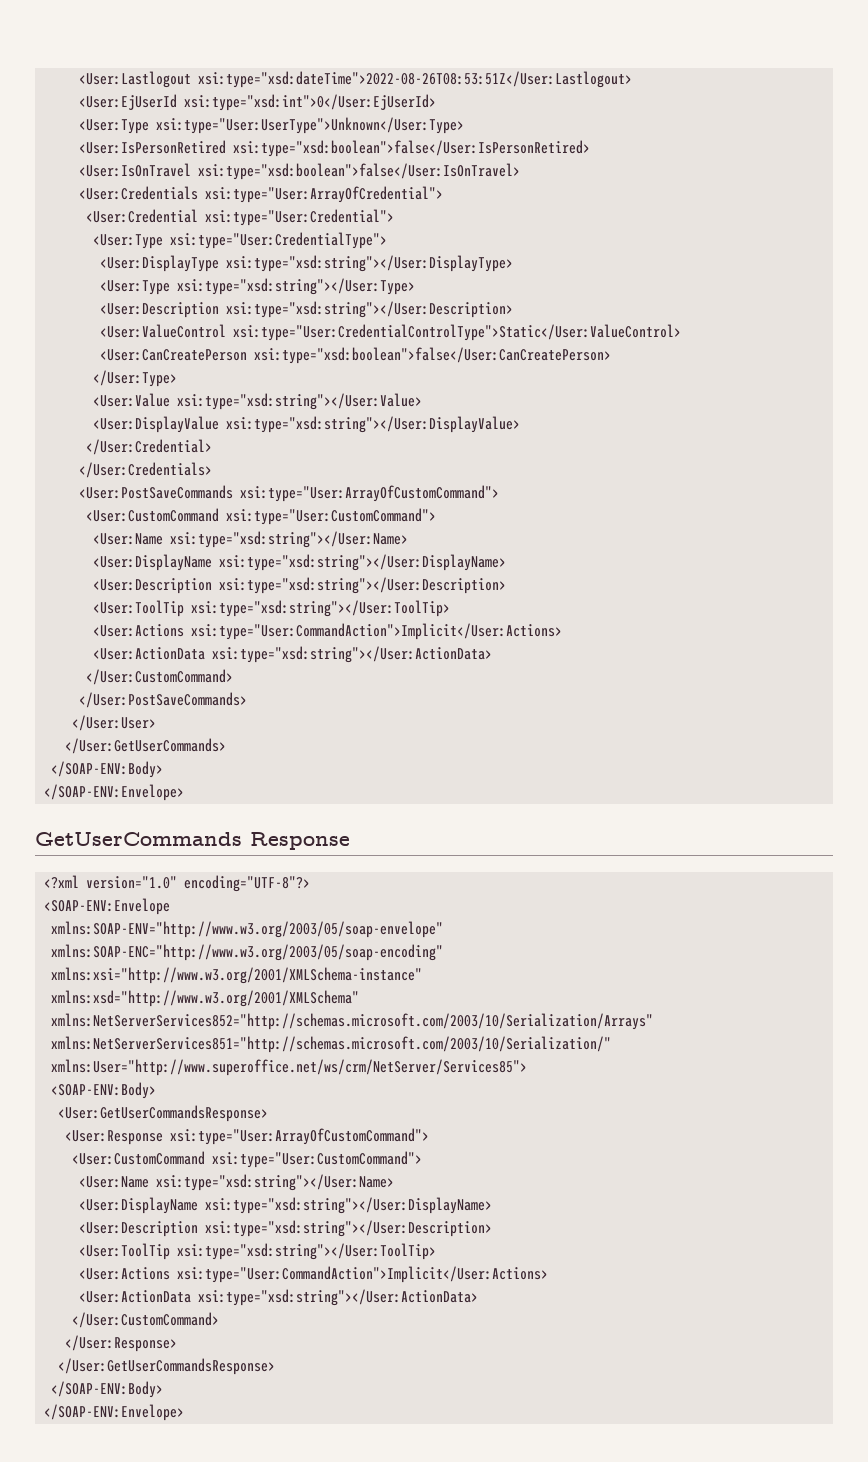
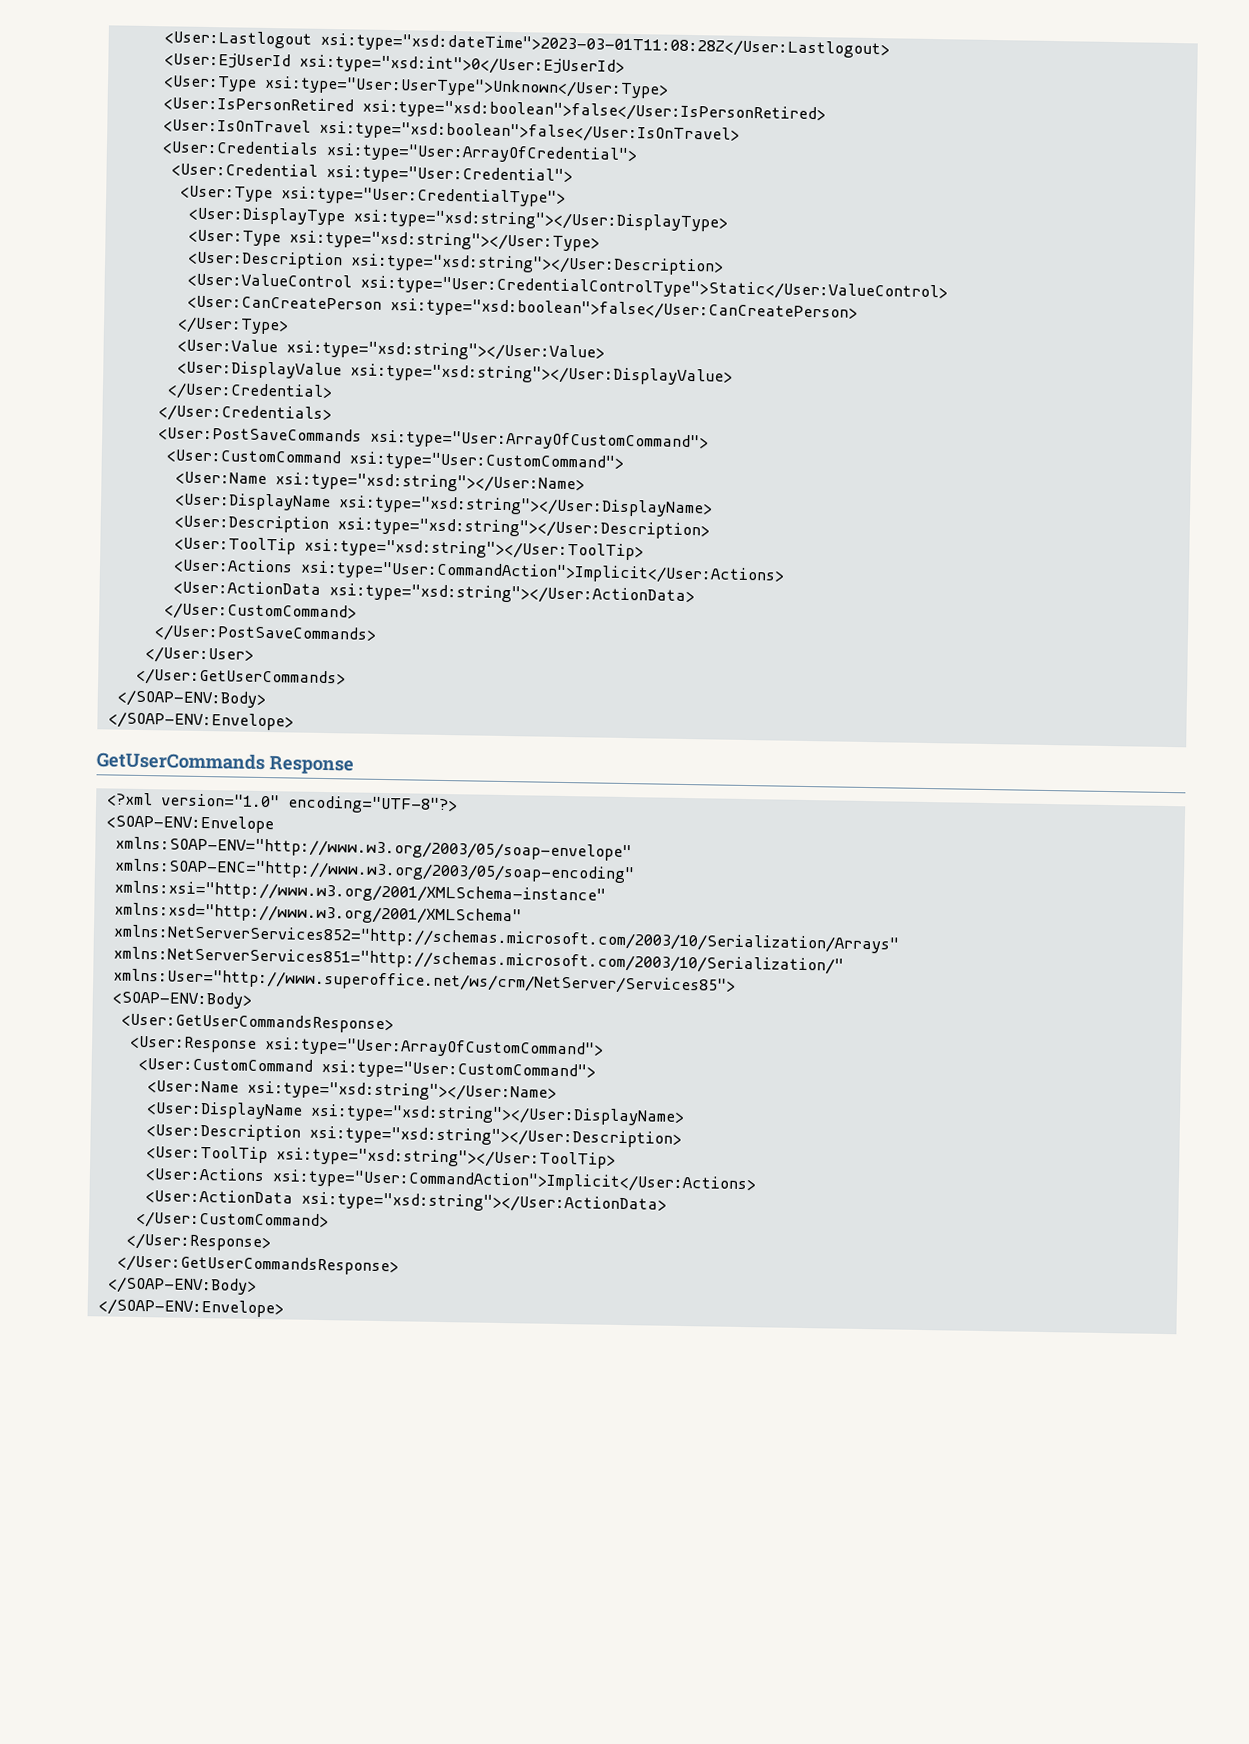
- <User:Lastlogout xsi:type="xsd:dateTime">2022-08-26T08:53:51Z</User:Lastlogout>
+ <User:Lastlogout xsi:type="xsd:dateTime">2023-03-01T11:08:28Z</User:Lastlogout>

